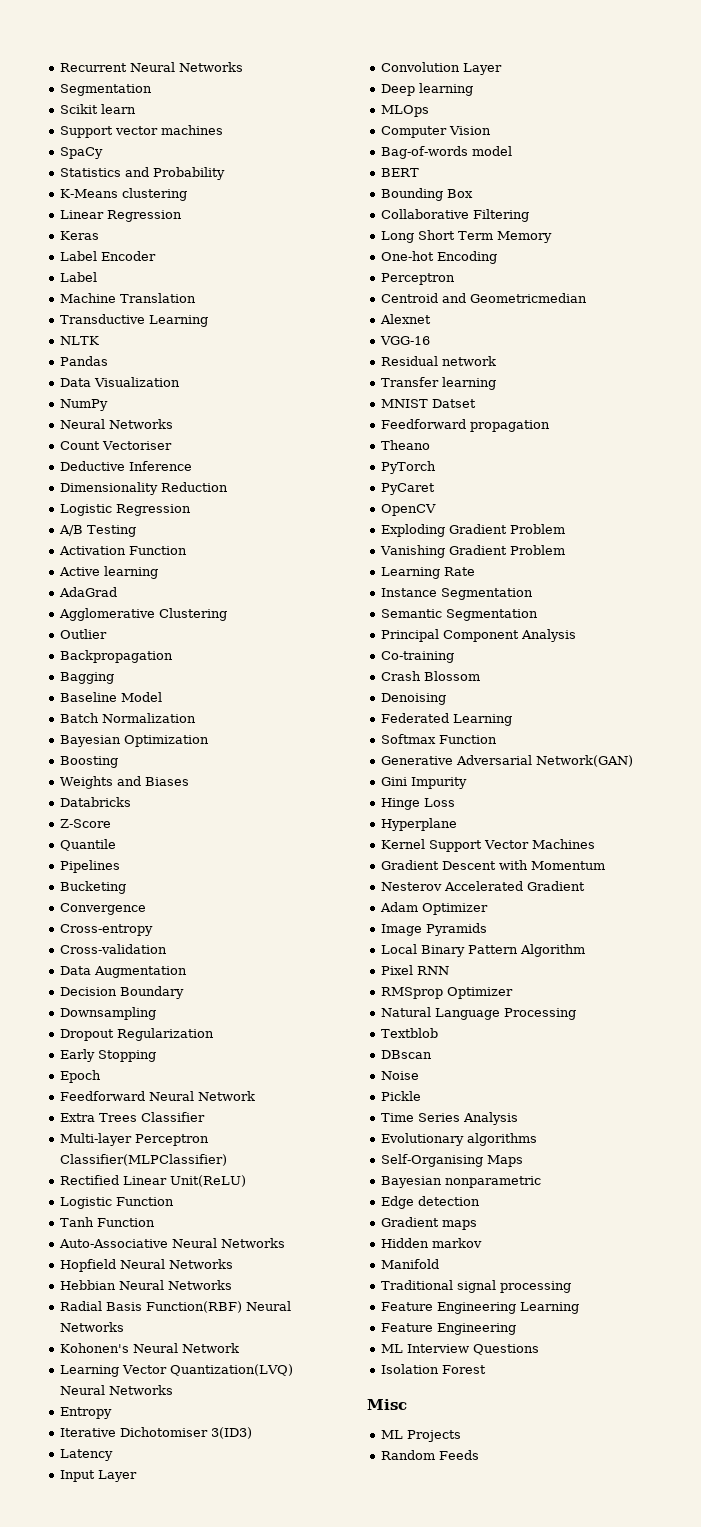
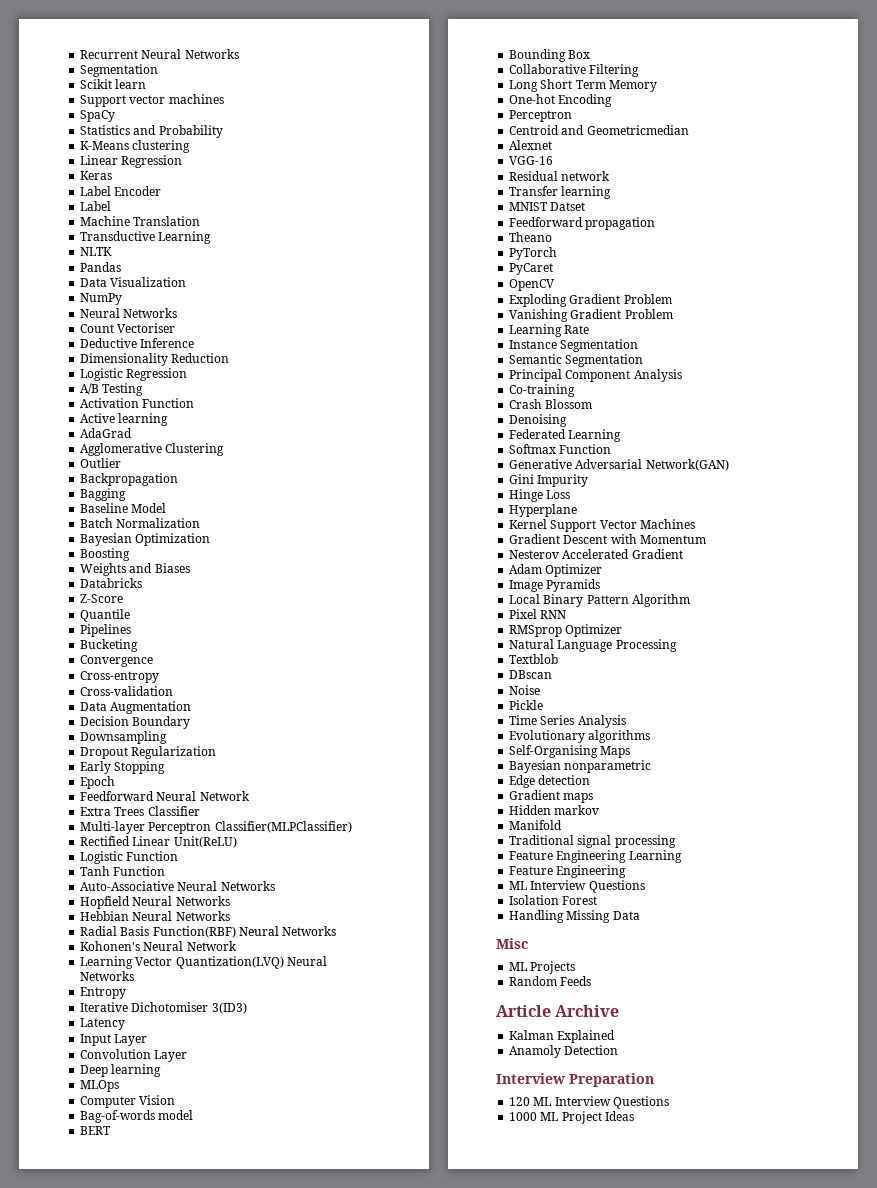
+ Handling Missing Data
+ Article Archive
+ Kalman Explained
+ Anamoly Detection
+ Interview Preparation
+ 120 ML Interview Questions
+ 1000 ML Project Ideas

